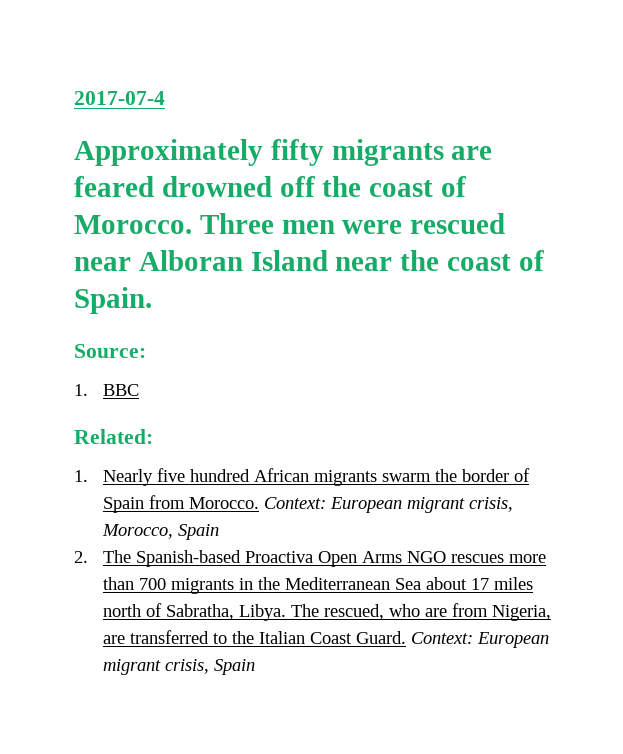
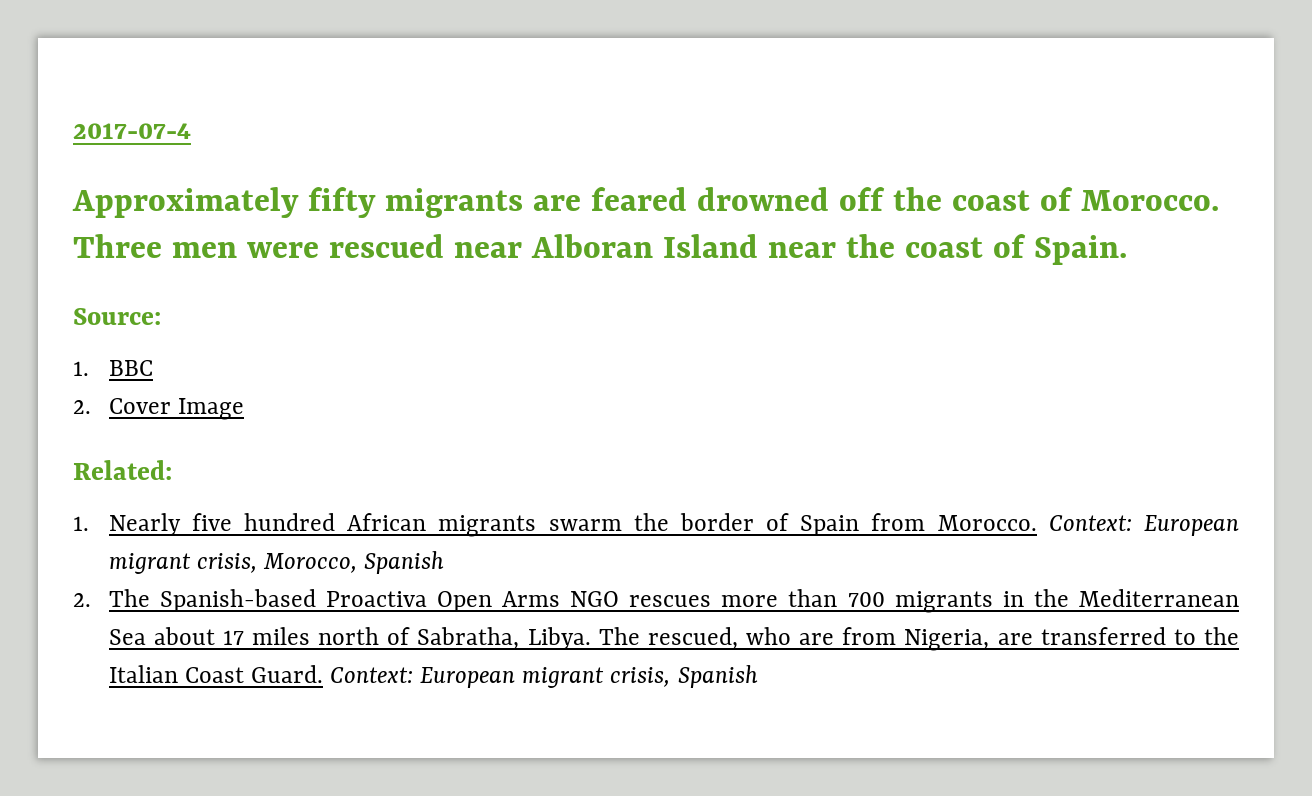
+ 2. Cover Image
- Context: European migrant crisis, Morocco, Spain
+ Context: European migrant crisis, Morocco, Spanish
- Context: European migrant crisis, Spain
+ Context: European migrant crisis, Spanish

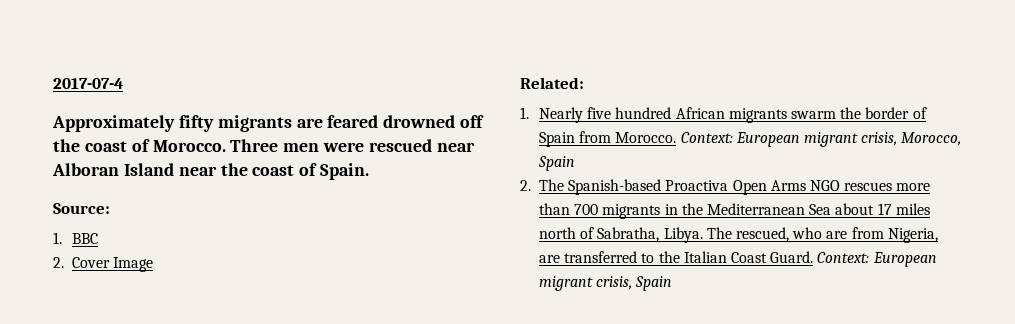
- Context: European migrant crisis, Morocco, Spanish
+ Context: European migrant crisis, Morocco, Spain
- Context: European migrant crisis, Spanish
+ Context: European migrant crisis, Spain

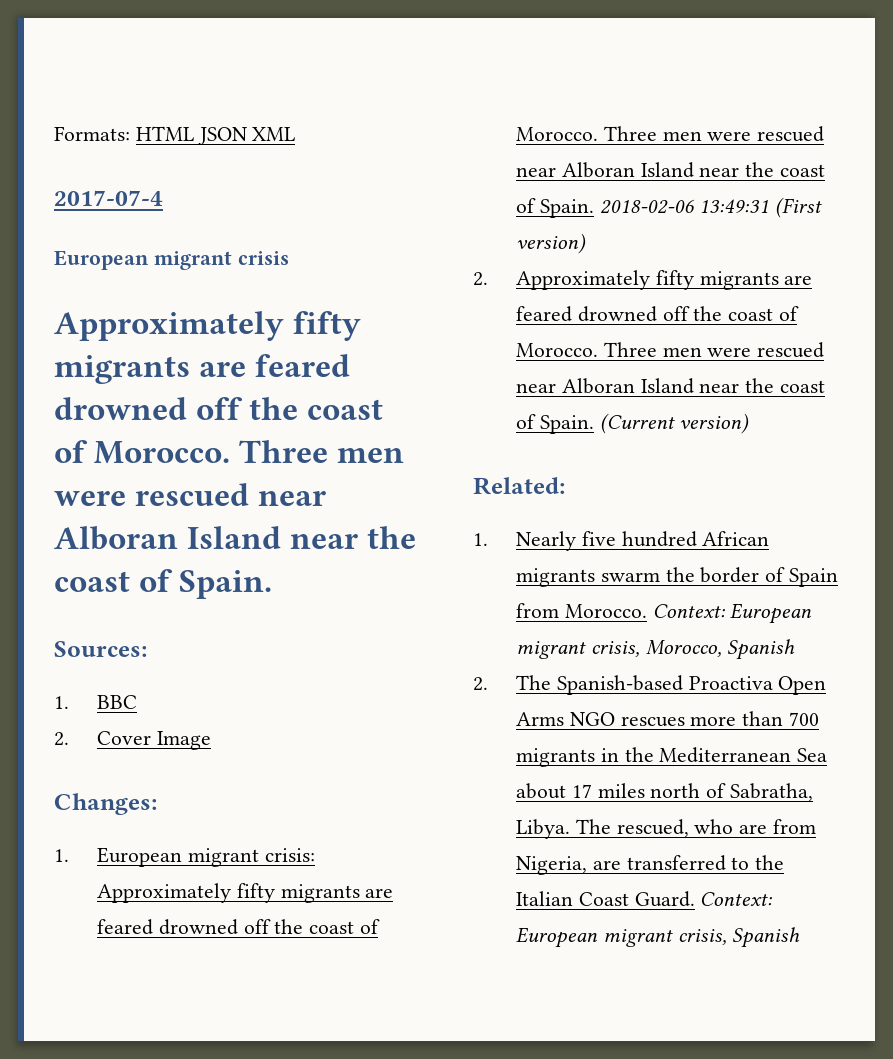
+ Formats: HTML JSON XML
  2017-07-4
+ European migrant crisis
- Source:
+ Sources:
+ Changes:
+ 1. European migrant crisis: Approximately fifty migrants are feared drowned off the coast of Morocco. Three men were rescued near Alboran Island near the coast of Spain. 2018-02-06 13:49:31 (First version)
+ 2. Approximately fifty migrants are feared drowned off the coast of Morocco. Three men were rescued near Alboran Island near the coast of Spain. (Current version)
- Context: European migrant crisis, Morocco, Spain
+ Context: European migrant crisis, Morocco, Spanish
- Context: European migrant crisis, Spain
+ Context: European migrant crisis, Spanish

